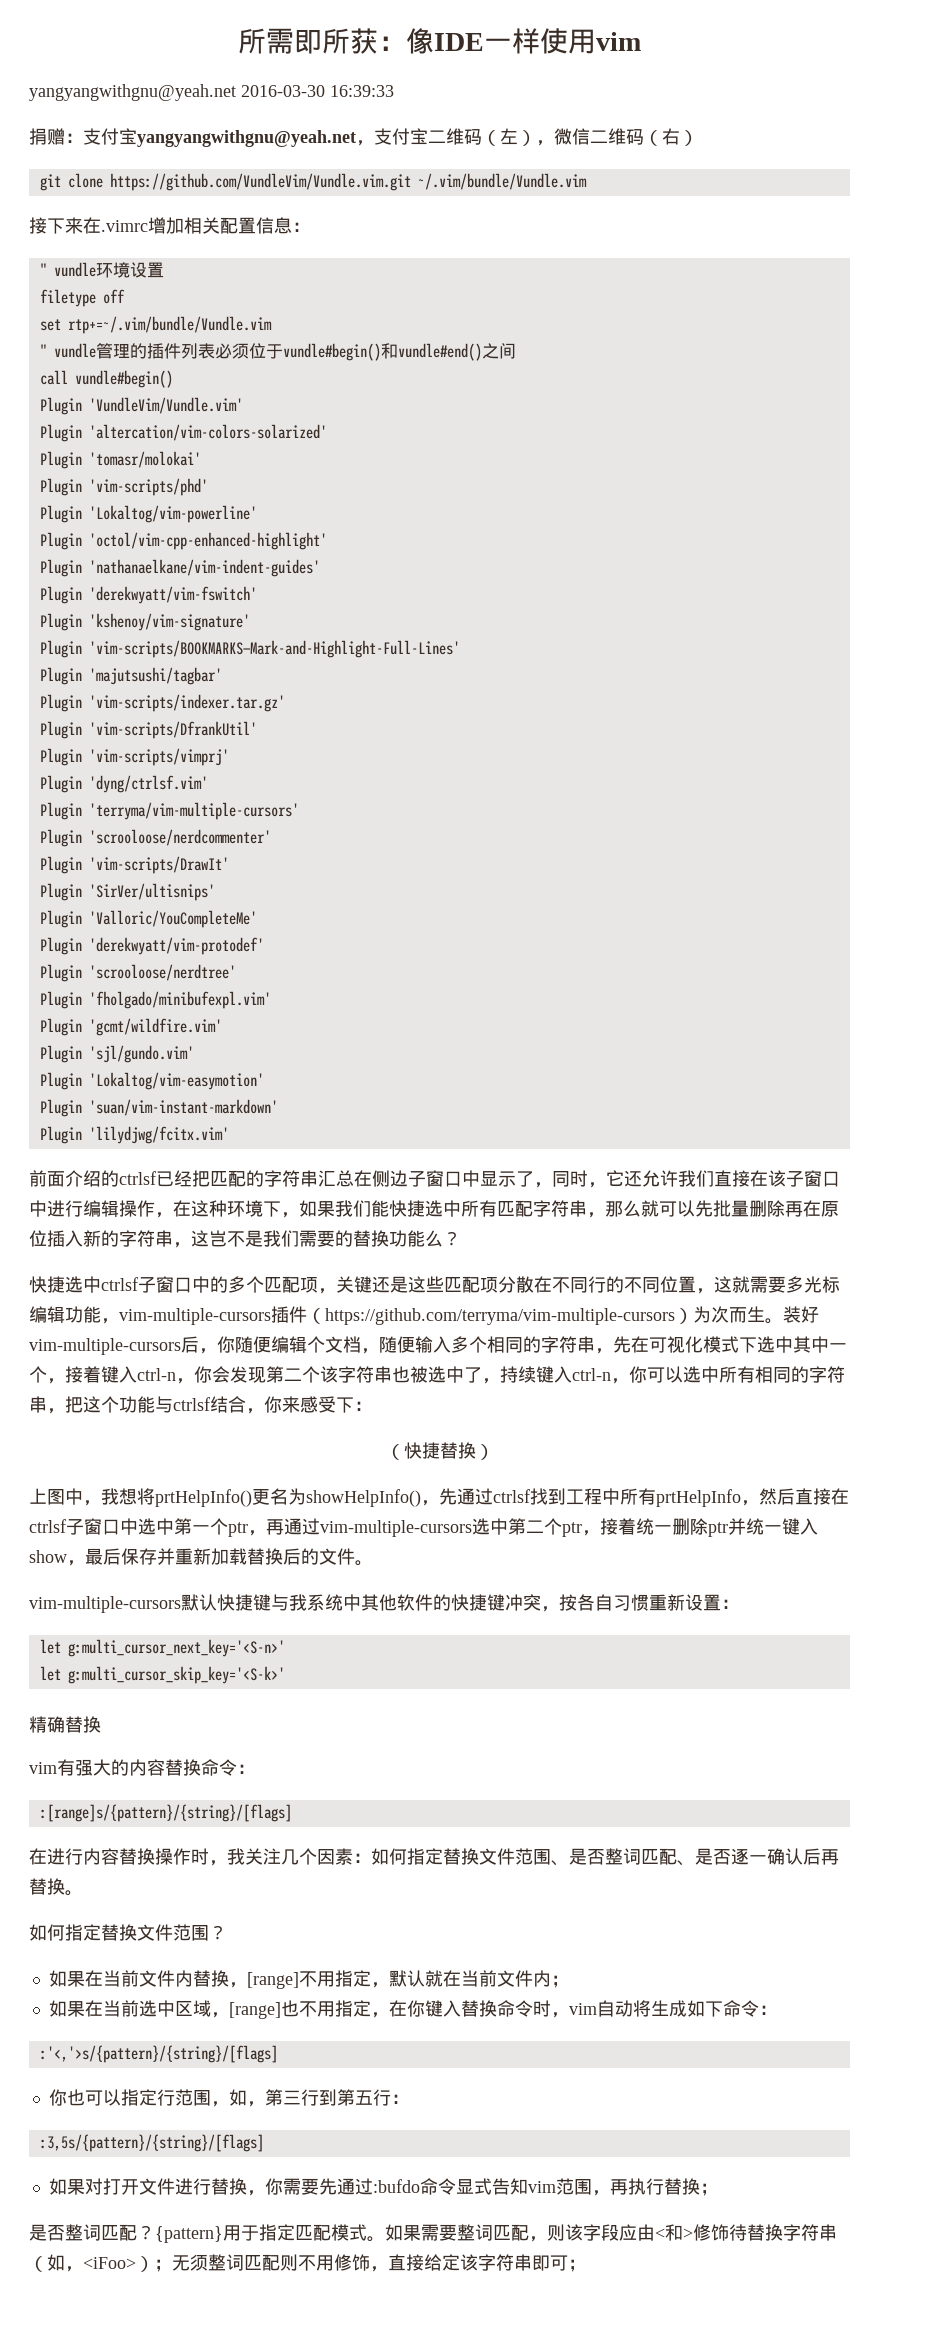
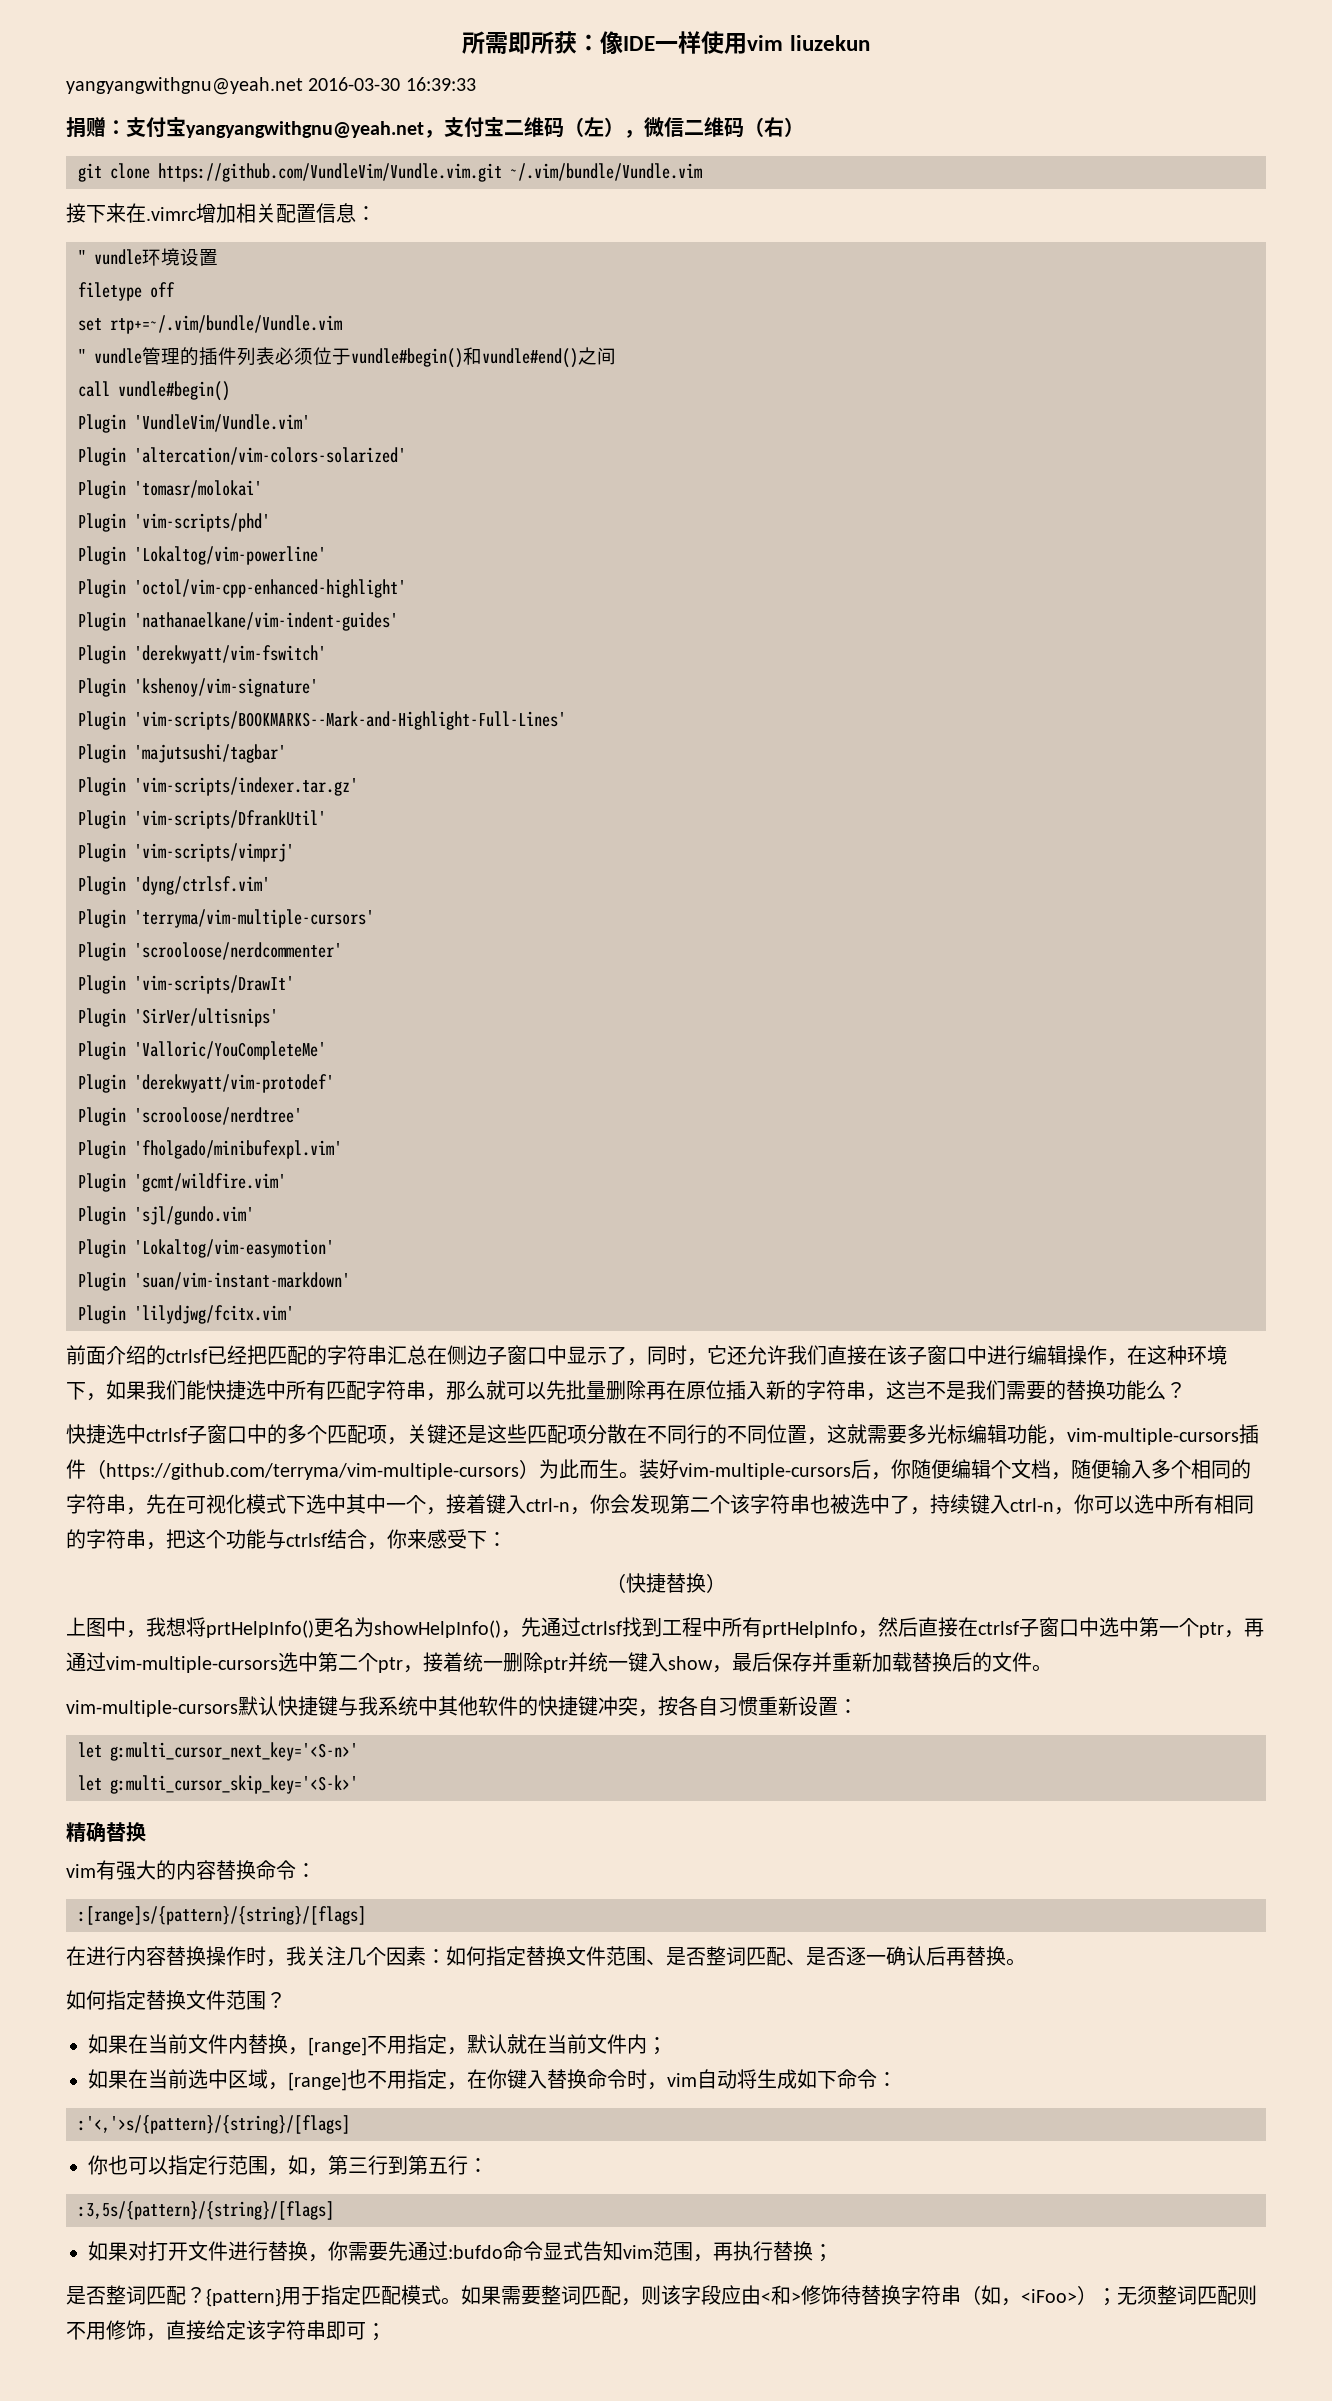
- 所需即所获：像IDE一样使用vim
+ 所需即所获：像IDE一样使用vim liuzekun
- Plugin 'vim-scripts/BOOKMARKS—Mark-and-Highlight-Full-Lines'
+ Plugin 'vim-scripts/BOOKMARKS--Mark-and-Highlight-Full-Lines'
- 快捷选中ctrlsf子窗口中的多个匹配项，关键还是这些匹配项分散在不同行的不同位置，这就需要多光标编辑功能，vim-multiple-cursors插件（https://github.com/terryma/vim-multiple-cursors）为次而生。
+ 快捷选中ctrlsf子窗口中的多个匹配项，关键还是这些匹配项分散在不同行的不同位置，这就需要多光标编辑功能，vim-multiple-cursors插件（https://github.com/terryma/vim-multiple-cursors）为此而生。

